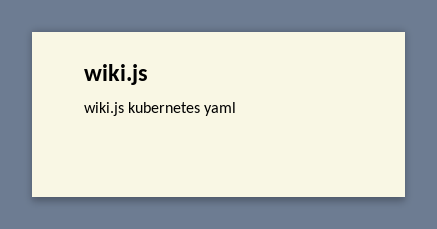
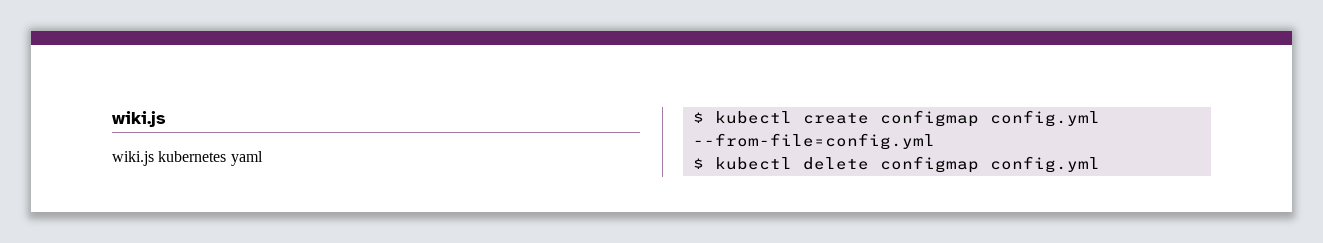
+ $ kubectl create configmap config.yml --from-file=config.yml
+ $ kubectl delete configmap config.yml

